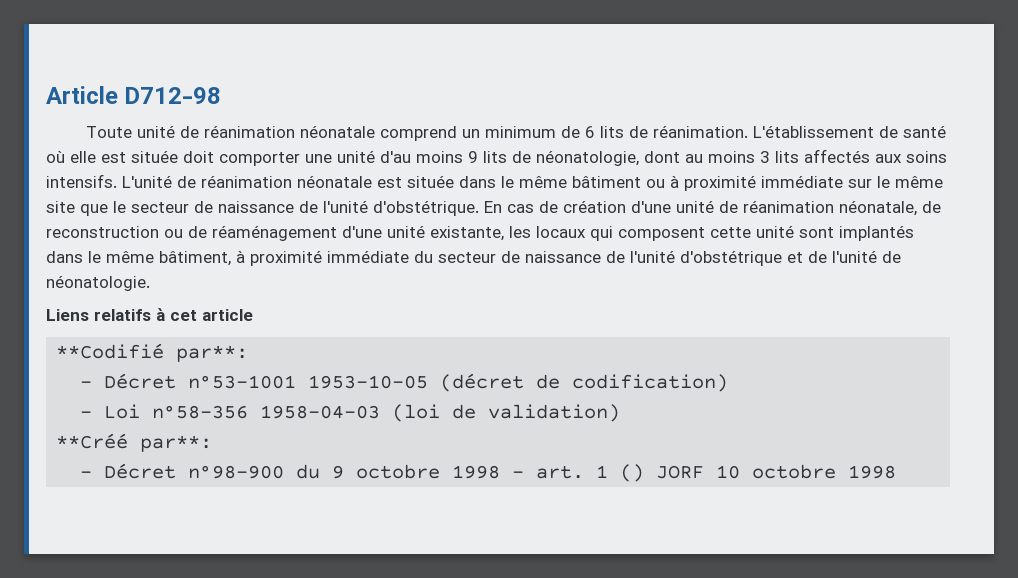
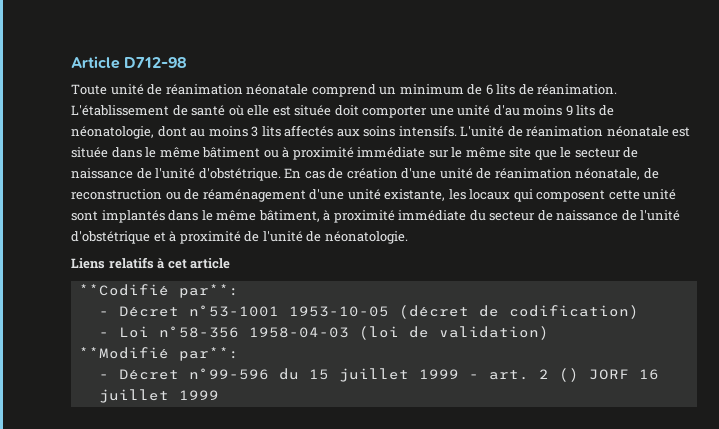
- En cas de création d'une unité de réanimation néonatale, de reconstruction ou de réaménagement d'une unité existante, les locaux qui composent cette unité sont implantés dans le même bâtiment, à proximité immédiate du secteur de naissance de l'unité d'obstétrique et de l'unité de néonatologie.
+ En cas de création d'une unité de réanimation néonatale, de reconstruction ou de réaménagement d'une unité existante, les locaux qui composent cette unité sont implantés dans le même bâtiment, à proximité immédiate du secteur de naissance de l'unité d'obstétrique et à proximité de l'unité de néonatologie.
- **Créé par**:
- - Décret n°98-900 du 9 octobre 1998 - art. 1 () JORF 10 octobre 1998
+ **Modifié par**:
+ - Décret n°99-596 du 15 juillet 1999 - art. 2 () JORF 16 juillet 1999

